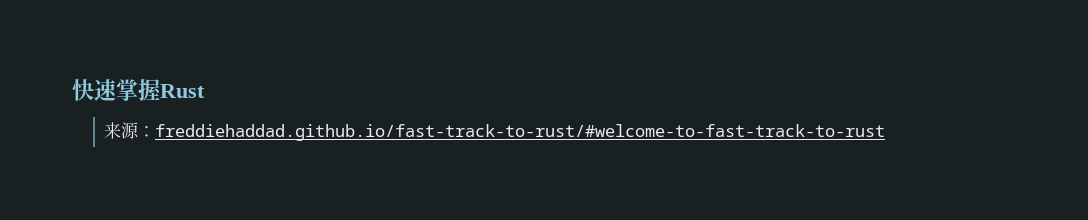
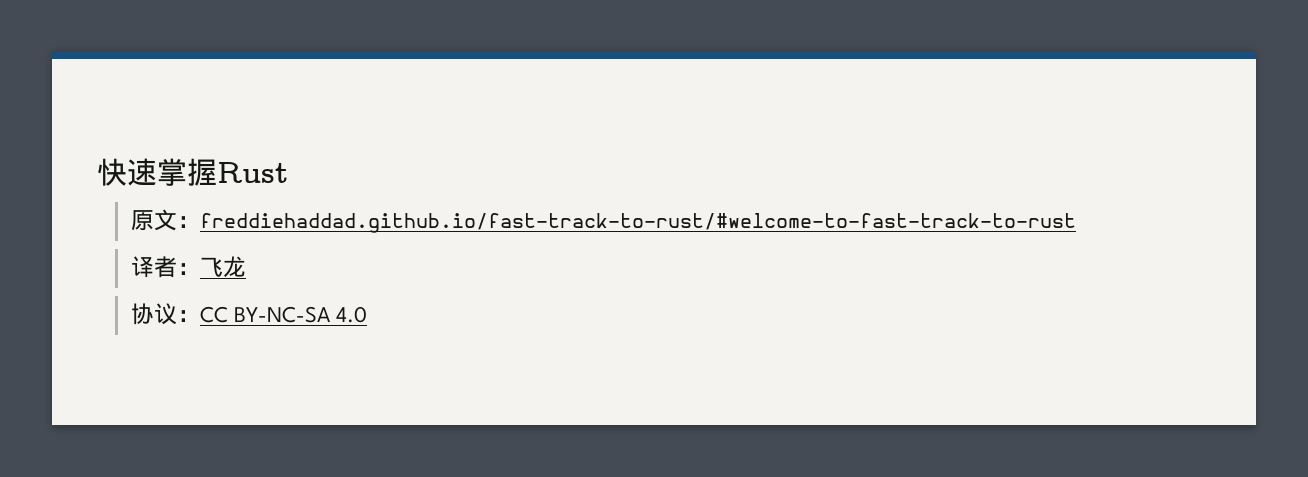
- 来源：freddiehaddad.github.io/fast-track-to-rust/#welcome-to-fast-track-to-rust
+ 原文：freddiehaddad.github.io/fast-track-to-rust/#welcome-to-fast-track-to-rust
+ 译者：飞龙
+ 协议：CC BY-NC-SA 4.0

